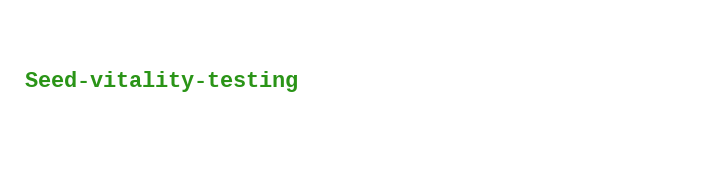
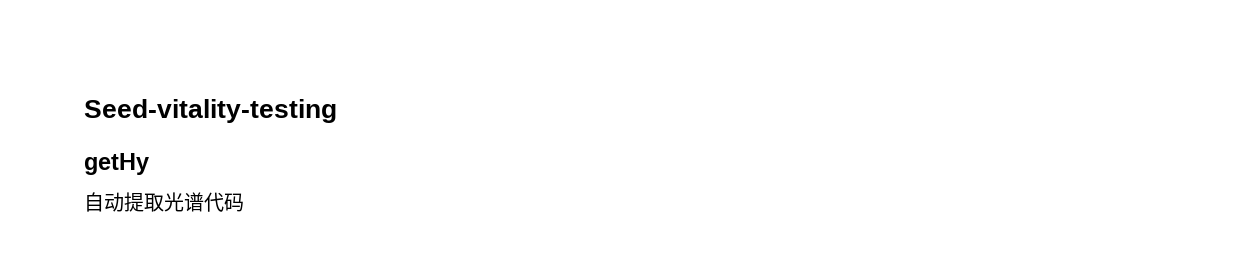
+ getHy
+ 自动提取光谱代码

